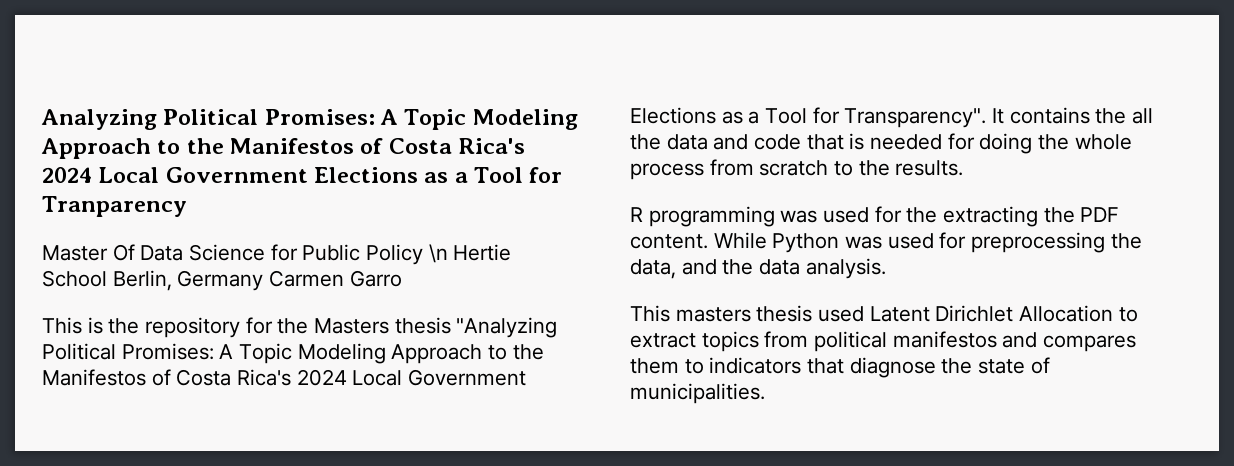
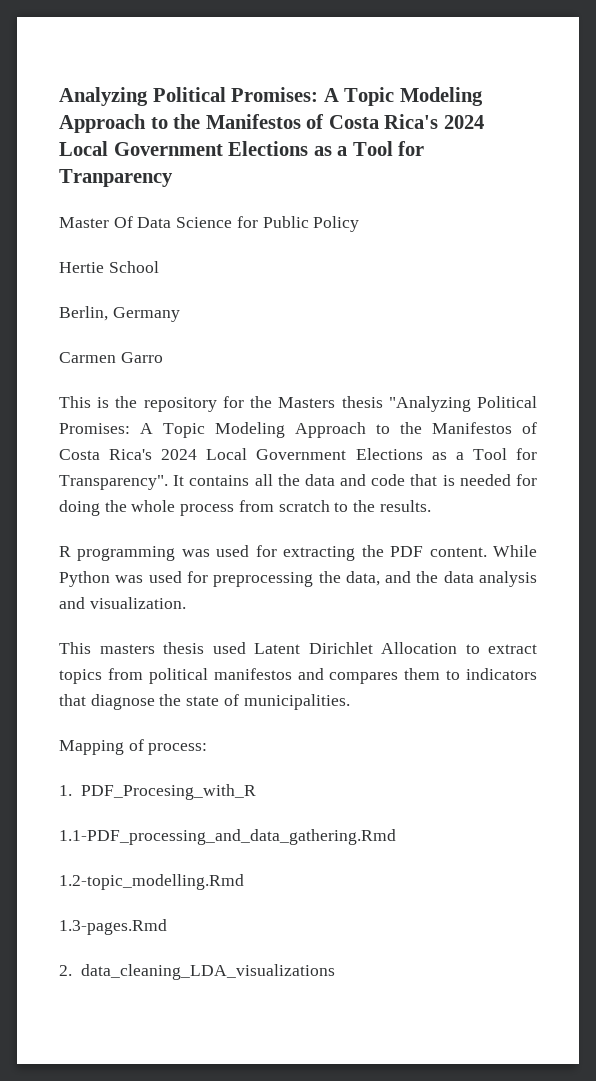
- Master Of Data Science for Public Policy \n Hertie School Berlin, Germany Carmen Garro
+ Master Of Data Science for Public Policy
+ Hertie School
+ Berlin, Germany
+ Carmen Garro
- It contains the all the data and code that is needed for doing the whole process from scratch to the results.
+ It contains all the data and code that is needed for doing the whole process from scratch to the results.
- R programming was used for the extracting the PDF content.
+ R programming was used for extracting the PDF content.
- While Python was used for preprocessing the data, and the data analysis.
+ While Python was used for preprocessing the data, and the data analysis and visualization.
+ Mapping of process:
+ 1. PDF_Procesing_with_R
+ 1.1-PDF_processing_and_data_gathering.Rmd
+ 1.2-topic_modelling.Rmd
+ 1.3-pages.Rmd
+ 2. data_cleaning_LDA_visualizations

